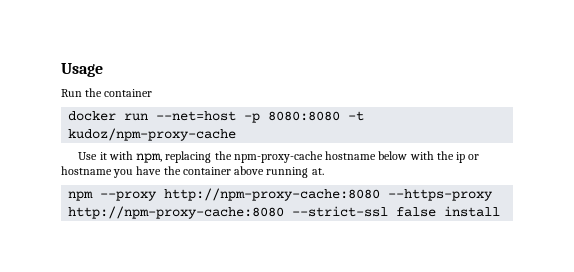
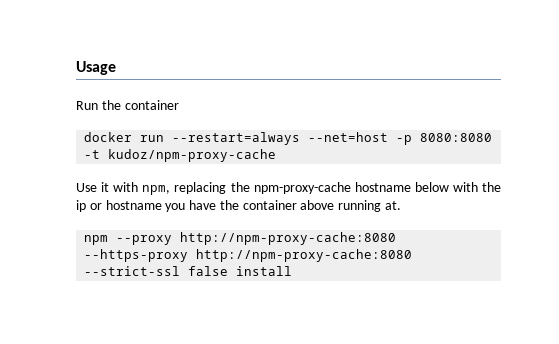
- docker run --net=host -p 8080:8080 -t kudoz/npm-proxy-cache
+ docker run --restart=always --net=host -p 8080:8080 -t kudoz/npm-proxy-cache

